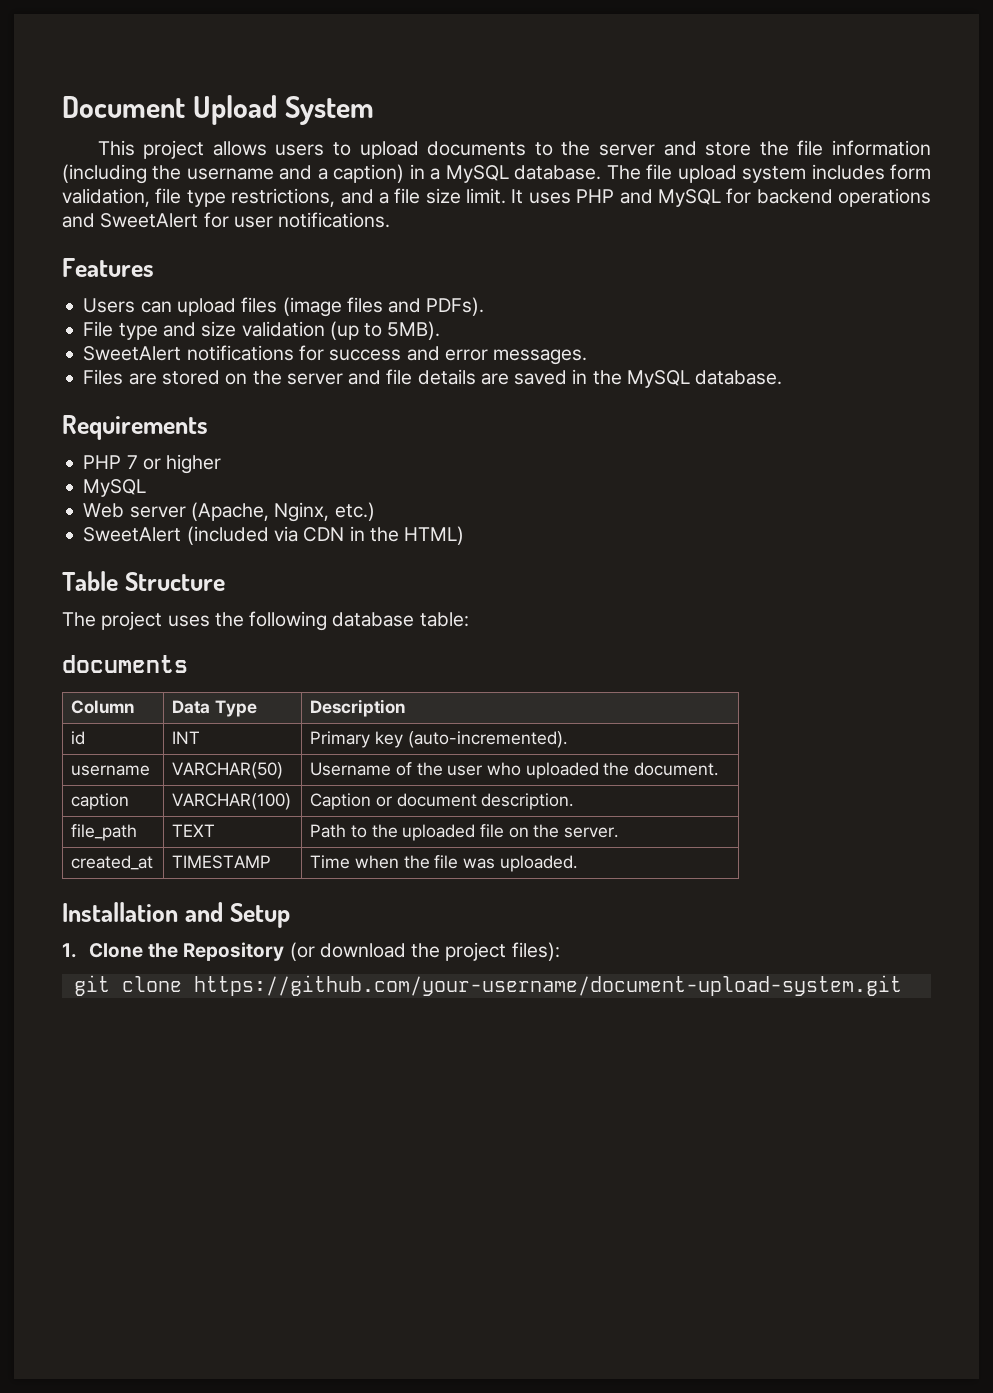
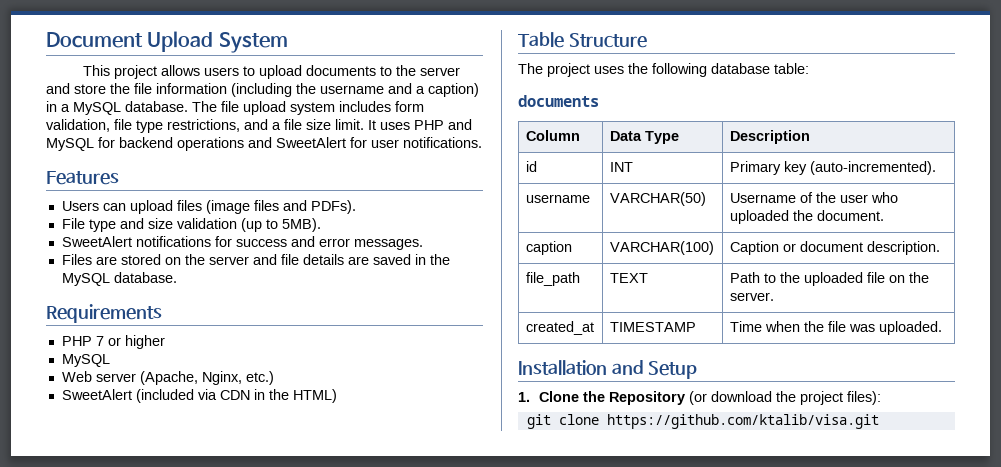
- git clone https://github.com/your-username/document-upload-system.git
+ git clone https://github.com/ktalib/visa.git

